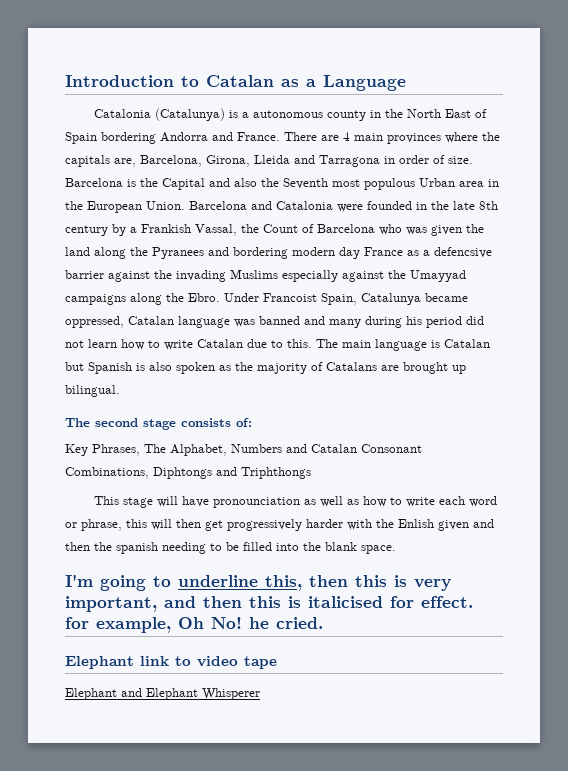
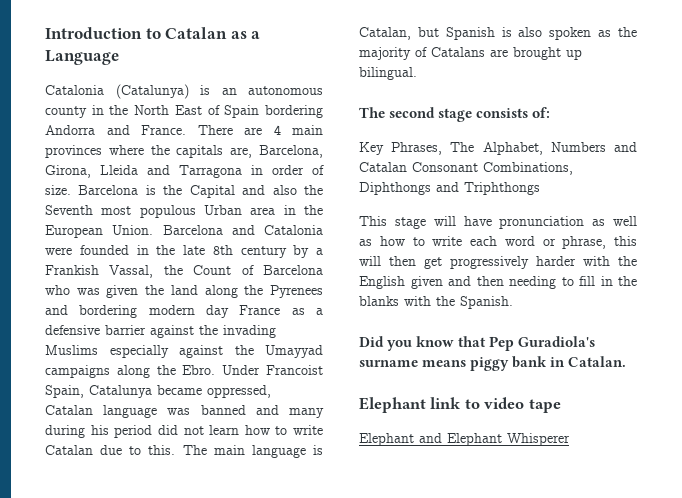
- Catalonia (Catalunya) is a autonomous county in the North East of Spain bordering Andorra and France.
+ Catalonia (Catalunya) is an autonomous county in the North East of Spain bordering Andorra and France.
- Barcelona and Catalonia were founded in the late 8th century by a Frankish Vassal, the Count of Barcelona who was given the land along the Pyranees and bordering modern day France as a defencsive barrier against the invading Muslims especially against the Umayyad campaigns along the Ebro.
+ Barcelona and Catalonia were founded in the late 8th century by a Frankish Vassal, the Count of Barcelona who was given the land along the Pyrenees and bordering modern day France as a defensive barrier against the invading Muslims especially against the Umayyad campaigns along the Ebro.
- The main language is Catalan but Spanish is also spoken as the majority of Catalans are brought up bilingual.
+ The main language is Catalan, but Spanish is also spoken as the majority of Catalans are brought up bilingual.
- Key Phrases, The Alphabet, Numbers and Catalan Consonant Combinations, Diphtongs and Triphthongs
+ Key Phrases, The Alphabet, Numbers and Catalan Consonant Combinations, Diphthongs and Triphthongs
- This stage will have pronounciation as well as how to write each word or phrase, this will then get progressively harder with the Enlish given and then the spanish needing to be filled into the blank space.
- I'm going to underline this, then this is very important, and then this is italicised for effect. for example, Oh No! he cried.
+ This stage will have pronunciation as well as how to write each word or phrase, this will then get progressively harder with the English given and then needing to fill in the blanks with the Spanish.
+ Did you know that Pep Guradiola's surname means piggy bank in Catalan.

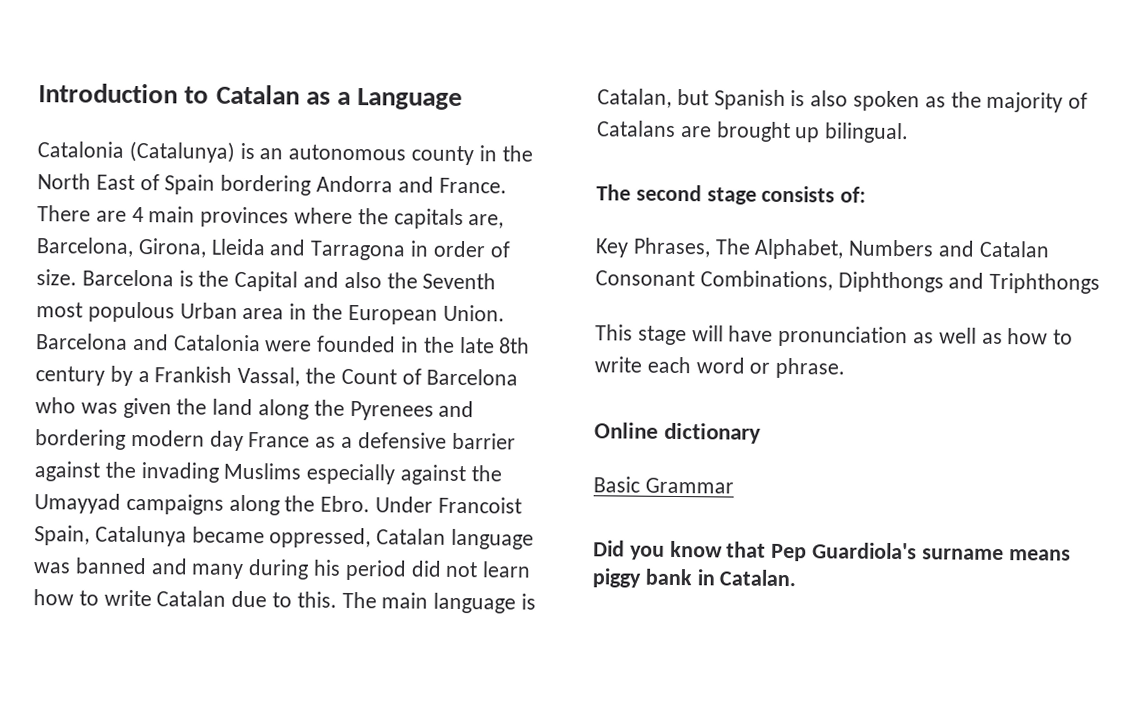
- This stage will have pronunciation as well as how to write each word or phrase, this will then get progressively harder with the English given and then needing to fill in the blanks with the Spanish.
+ This stage will have pronunciation as well as how to write each word or phrase.
+ Online dictionary
+ Basic Grammar
- Did you know that Pep Guradiola's surname means piggy bank in Catalan.
+ Did you know that Pep Guardiola's surname means piggy bank in Catalan.
- Elephant link to video tape
- Elephant and Elephant Whisperer

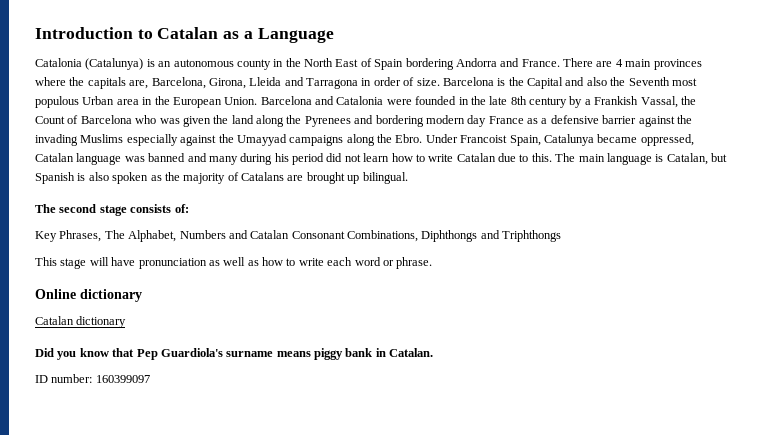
- Basic Grammar
+ Catalan dictionary
+ ID number: 160399097

